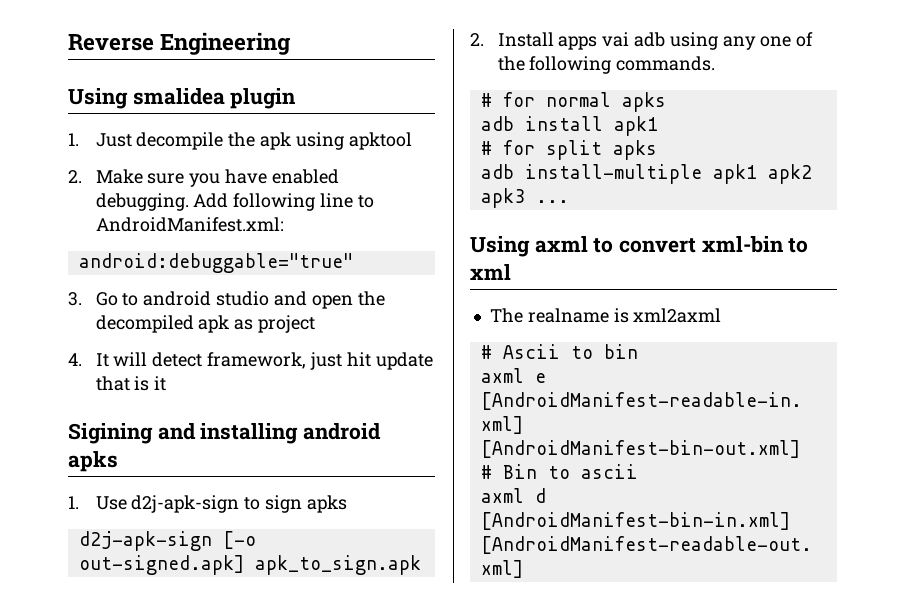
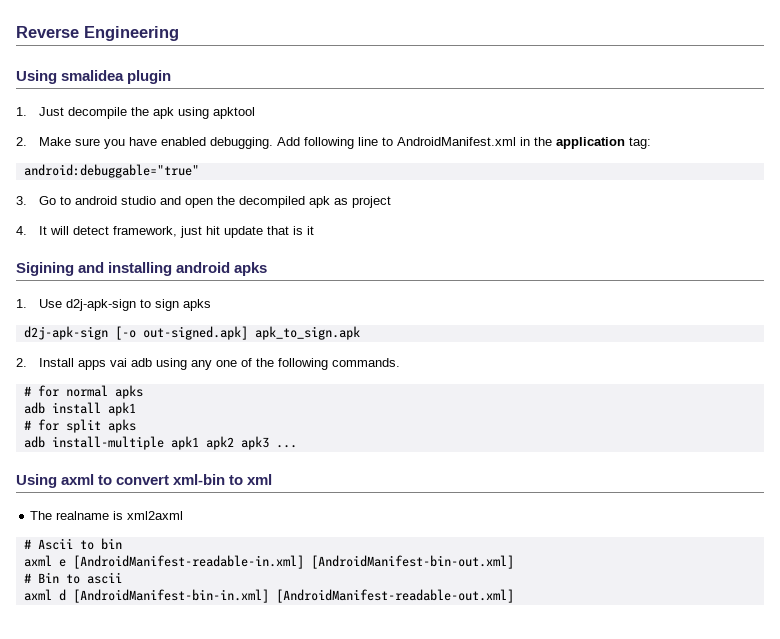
- Add following line to AndroidManifest.xml:
+ Add following line to AndroidManifest.xml in the application tag:

